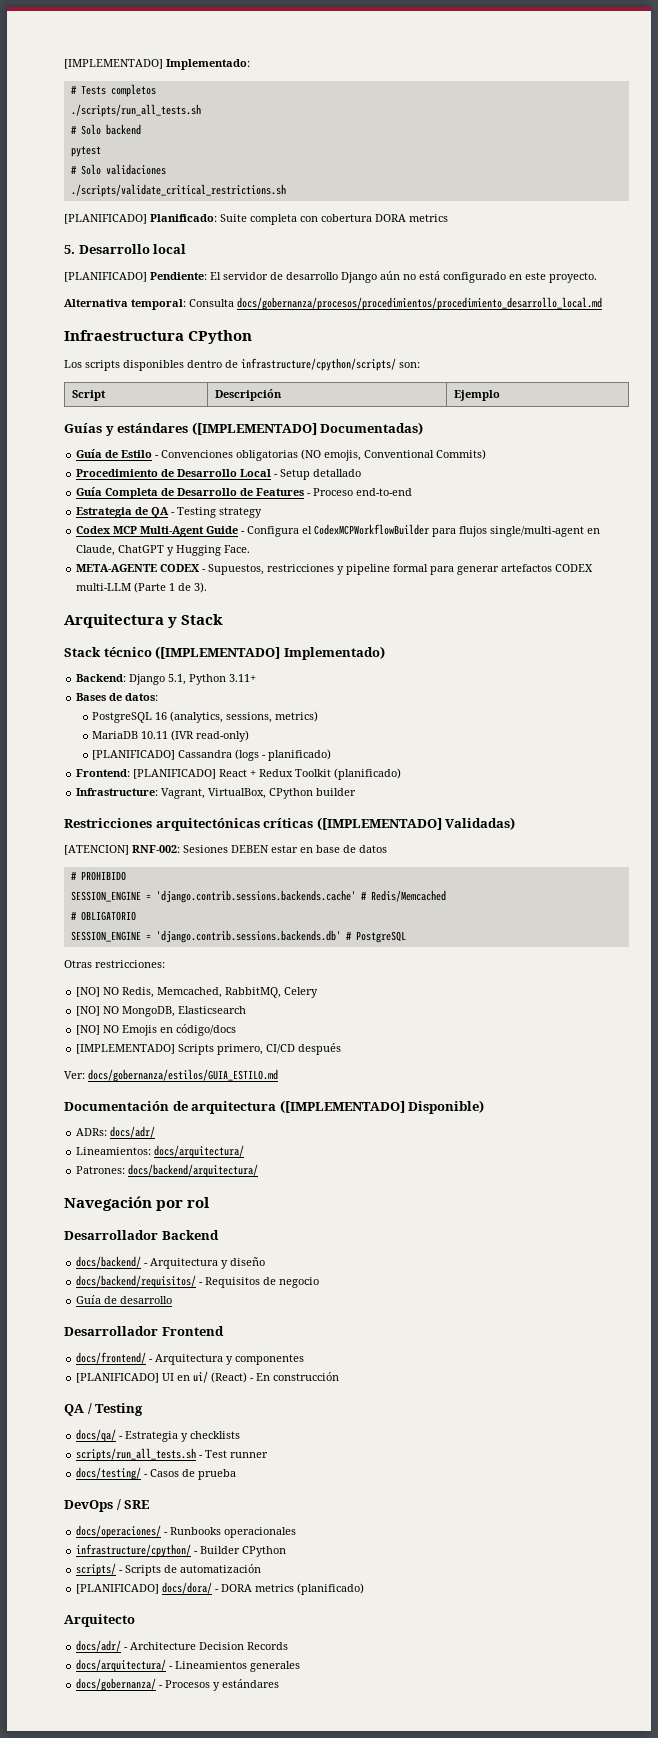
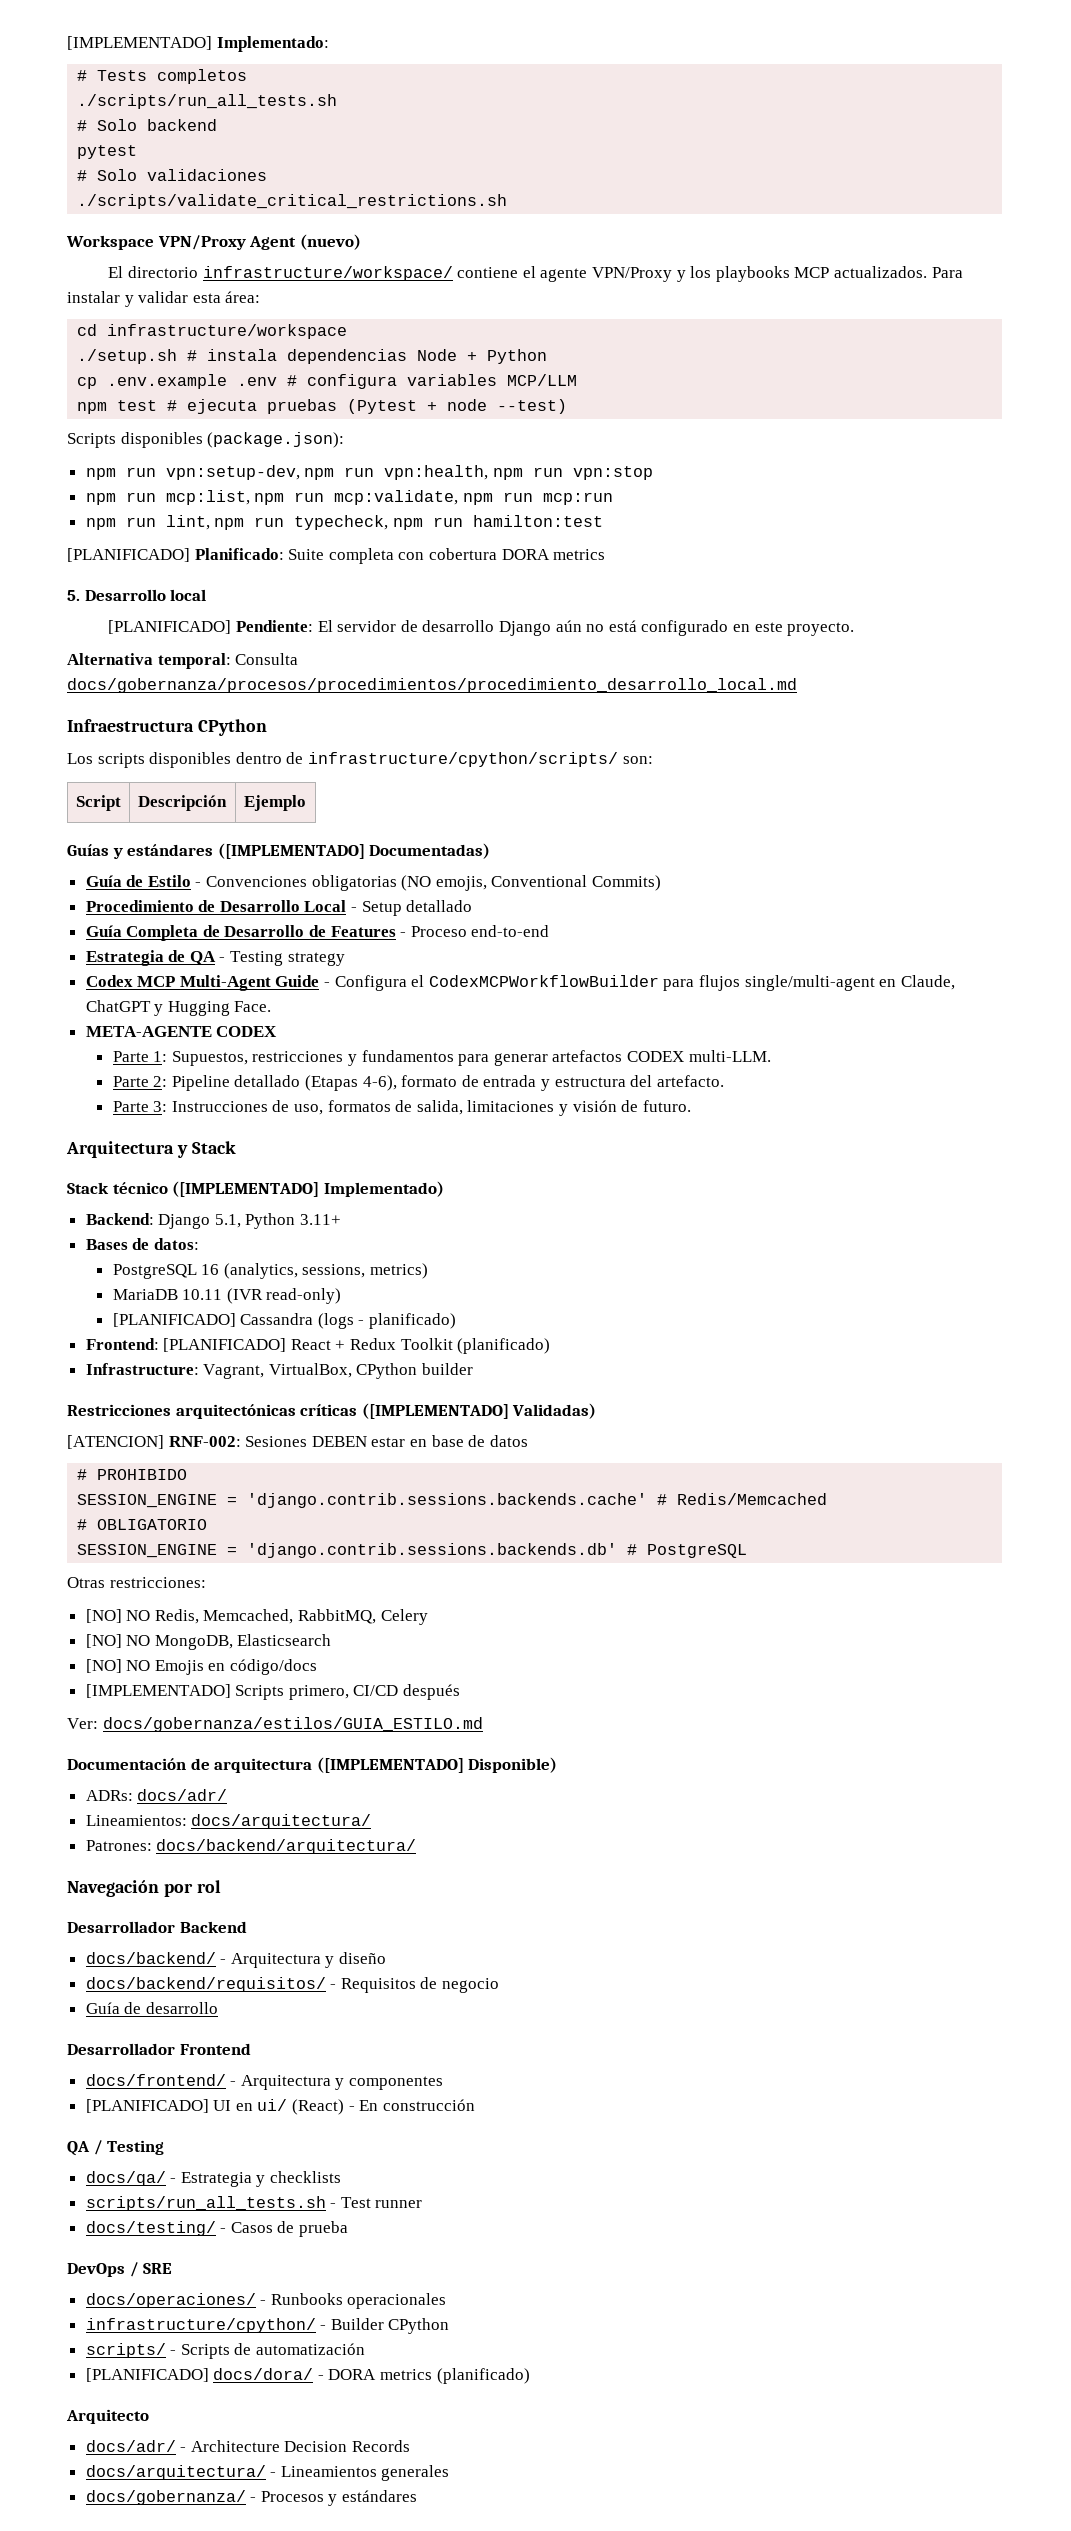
+ Workspace VPN/Proxy Agent (nuevo)
+ El directorio infrastructure/workspace/ contiene el agente VPN/Proxy y los playbooks MCP actualizados. Para instalar y validar esta área:
+ cd infrastructure/workspace
+ ./setup.sh # instala dependencias Node + Python
+ cp .env.example .env # configura variables MCP/LLM
+ npm test # ejecuta pruebas (Pytest + node --test)
+ Scripts disponibles (package.json):
+ npm run vpn:setup-dev, npm run vpn:health, npm run vpn:stop
+ npm run mcp:list, npm run mcp:validate, npm run mcp:run
+ npm run lint, npm run typecheck, npm run hamilton:test
- META-AGENTE CODEX - Supuestos, restricciones y pipeline formal para generar artefactos CODEX multi-LLM (Parte 1 de 3).
+ META-AGENTE CODEX
+ Parte 1: Supuestos, restricciones y fundamentos para generar artefactos CODEX multi-LLM.
+ Parte 2: Pipeline detallado (Etapas 4-6), formato de entrada y estructura del artefacto.
+ Parte 3: Instrucciones de uso, formatos de salida, limitaciones y visión de futuro.

